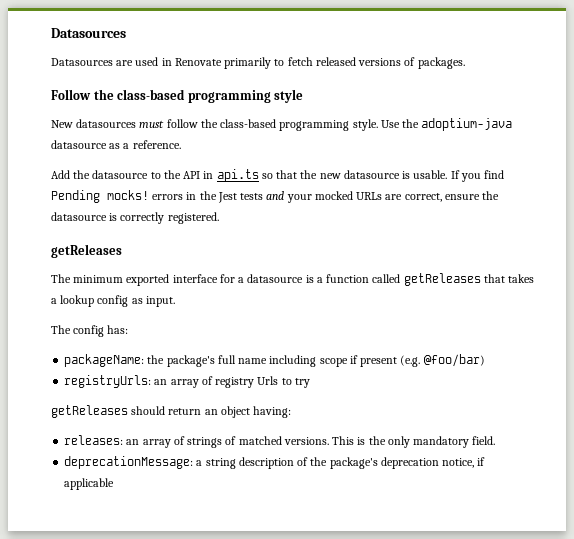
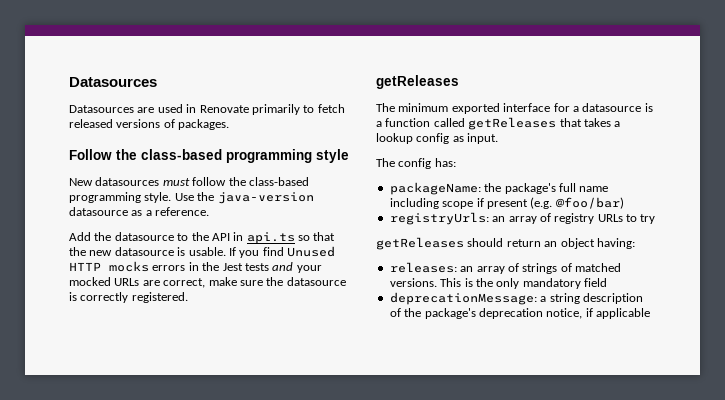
- Use the adoptium-java datasource as a reference.
+ Use the java-version datasource as a reference.
- If you find Pending mocks! errors in the Jest tests and your mocked URLs are correct, ensure the datasource is correctly registered.
+ If you find Unused HTTP mocks errors in the Jest tests and your mocked URLs are correct, make sure the datasource is correctly registered.
- registryUrls: an array of registry Urls to try
+ registryUrls: an array of registry URLs to try
- This is the only mandatory field.
+ This is the only mandatory field

